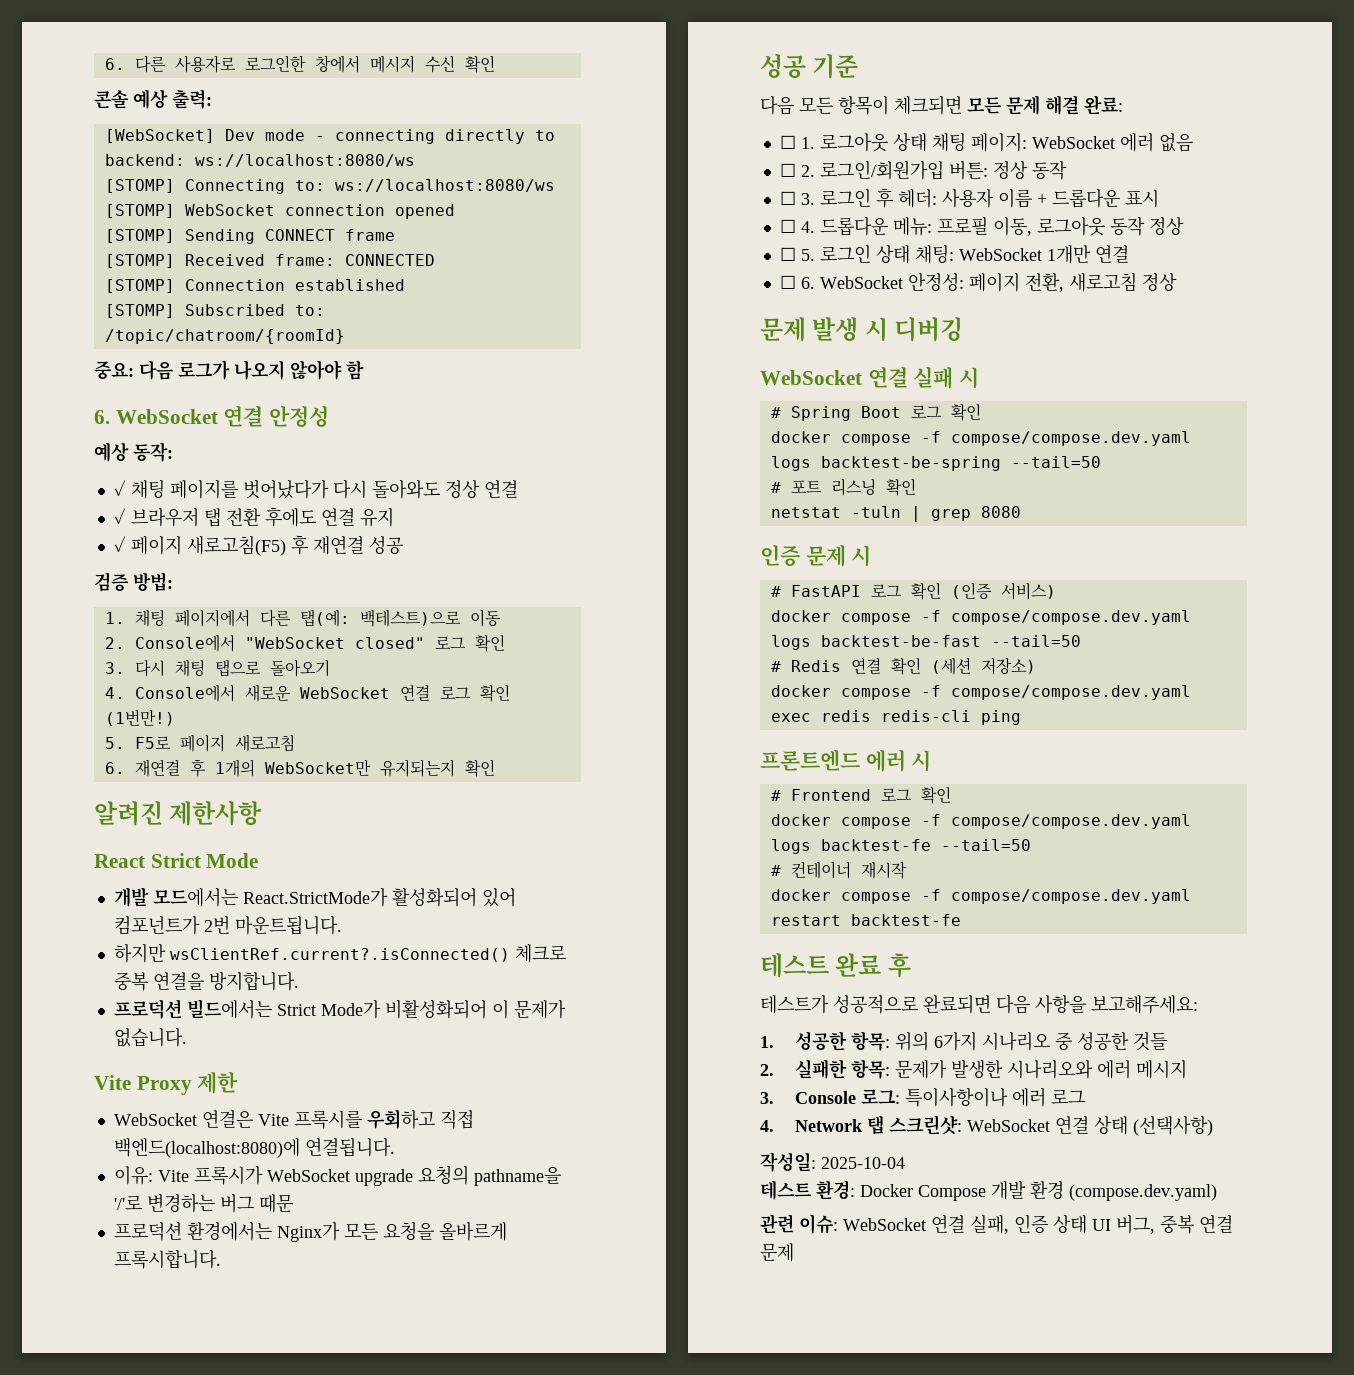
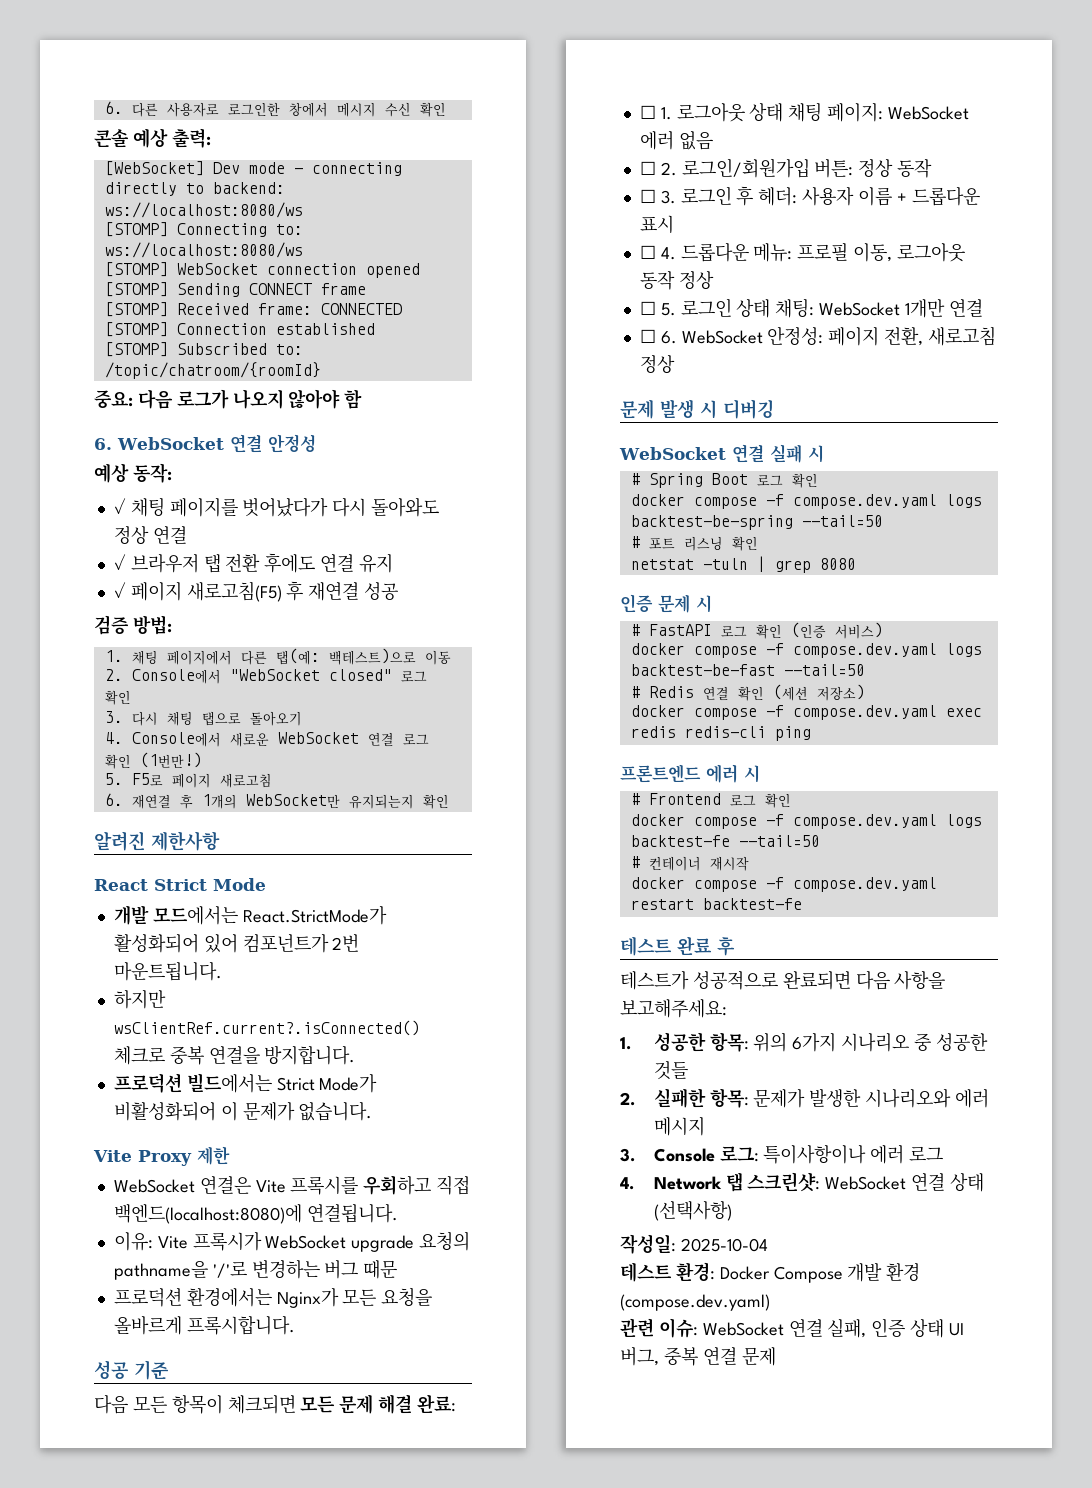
- docker compose -f compose/compose.dev.yaml logs backtest-be-spring --tail=50
+ docker compose -f compose.dev.yaml logs backtest-be-spring --tail=50
- docker compose -f compose/compose.dev.yaml logs backtest-be-fast --tail=50
+ docker compose -f compose.dev.yaml logs backtest-be-fast --tail=50
- docker compose -f compose/compose.dev.yaml exec redis redis-cli ping
+ docker compose -f compose.dev.yaml exec redis redis-cli ping
- docker compose -f compose/compose.dev.yaml logs backtest-fe --tail=50
+ docker compose -f compose.dev.yaml logs backtest-fe --tail=50
- docker compose -f compose/compose.dev.yaml restart backtest-fe
+ docker compose -f compose.dev.yaml restart backtest-fe

